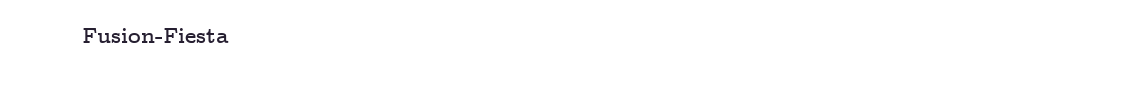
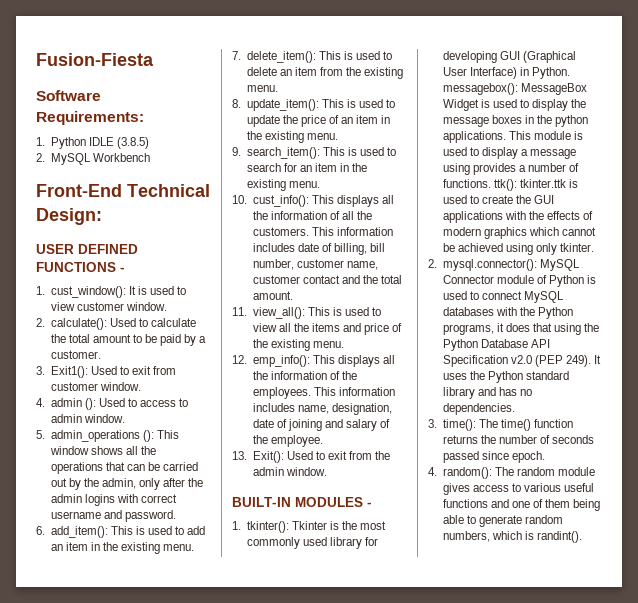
+ Software Requirements:
+ 1. Python IDLE (3.8.5)
+ 2. MySQL Workbench
+ Front-End Technical Design:
+ USER DEFINED FUNCTIONS -
+ 1. cust_window(): It is used to view customer window.
+ 2. calculate(): Used to calculate the total amount to be paid by a customer.
+ 3. Exit1(): Used to exit from customer window.
+ 4. admin (): Used to access to admin window.
+ 5. admin_operations (): This window shows all the operations that can be carried out by the admin, only after the admin logins with correct username and password.
+ 6. add_item(): This is used to add an item in the existing menu.
+ 7. delete_item(): This is used to delete an item from the existing menu.
+ 8. update_item(): This is used to update the price of an item in the existing menu.
+ 9. search_item(): This is used to search for an item in the existing menu.
+ 10. cust_info(): This displays all the information of all the customers. This information includes date of billing, bill number, customer name, customer contact and the total amount.
+ 11. view_all(): This is used to view all the items and price of the existing menu.
+ 12. emp_info(): This displays all the information of the employees. This information includes name, designation, date of joining and salary of the employee.
+ 13. Exit(): Used to exit from the admin window.
+ BUILT-IN MODULES -
+ 1. tkinter(): Tkinter is the most commonly used library for developing GUI (Graphical User Interface) in Python. messagebox(): MessageBox Widget is used to display the message boxes in the python applications. This module is used to display a message using provides a number of functions. ttk(): tkinter.ttk is used to create the GUI applications with the effects of modern graphics which cannot be achieved using only tkinter.
+ 2. mysql.connector(): MySQL Connector module of Python is used to connect MySQL databases with the Python programs, it does that using the Python Database API Specification v2.0 (PEP 249). It uses the Python standard library and has no dependencies.
+ 3. time(): The time() function returns the number of seconds passed since epoch.
+ 4. random(): The random module gives access to various useful functions and one of them being able to generate random numbers, which is randint().

